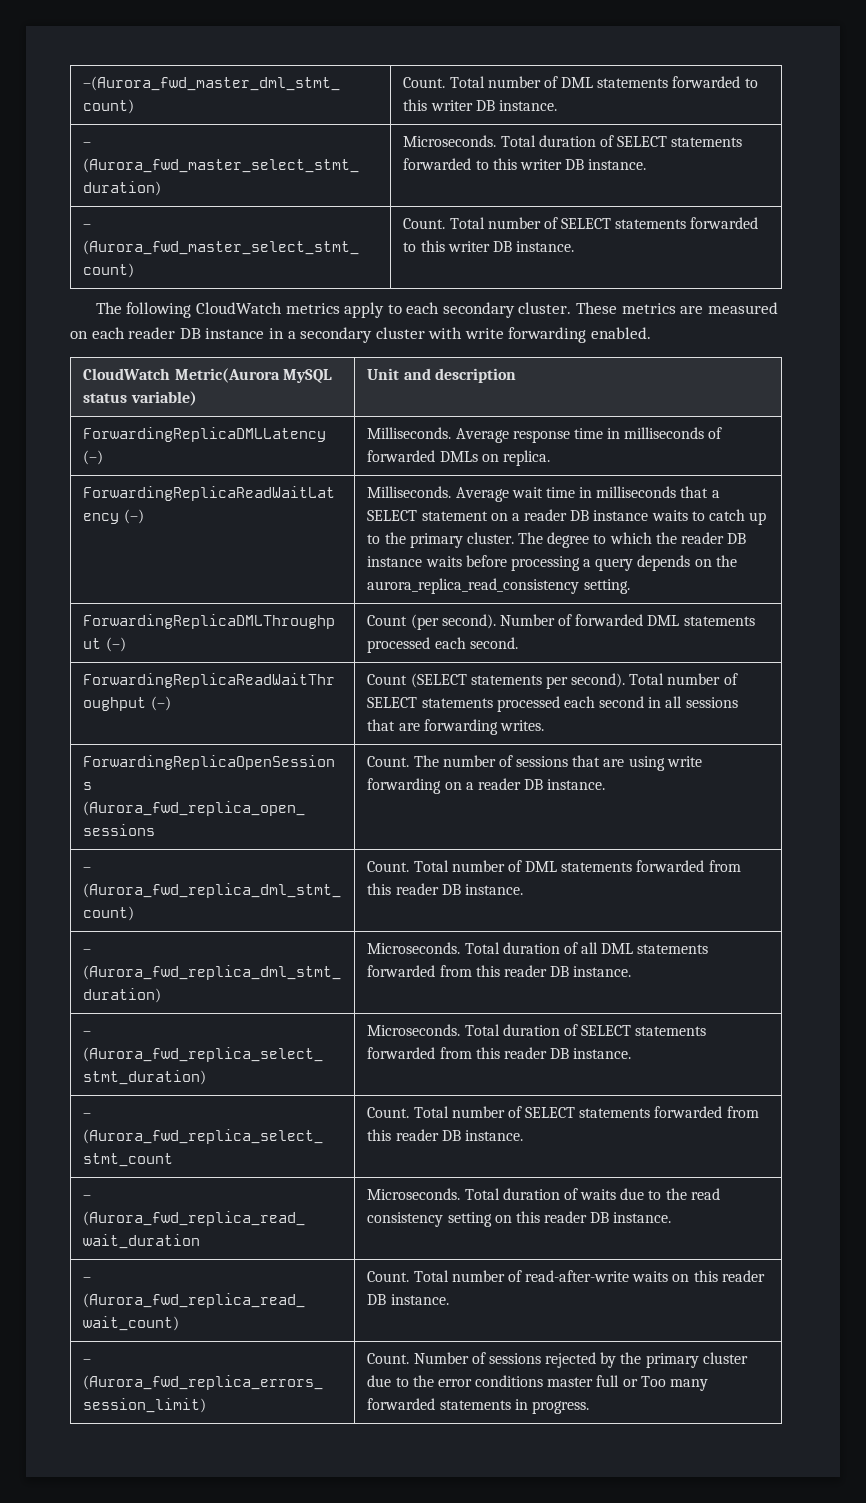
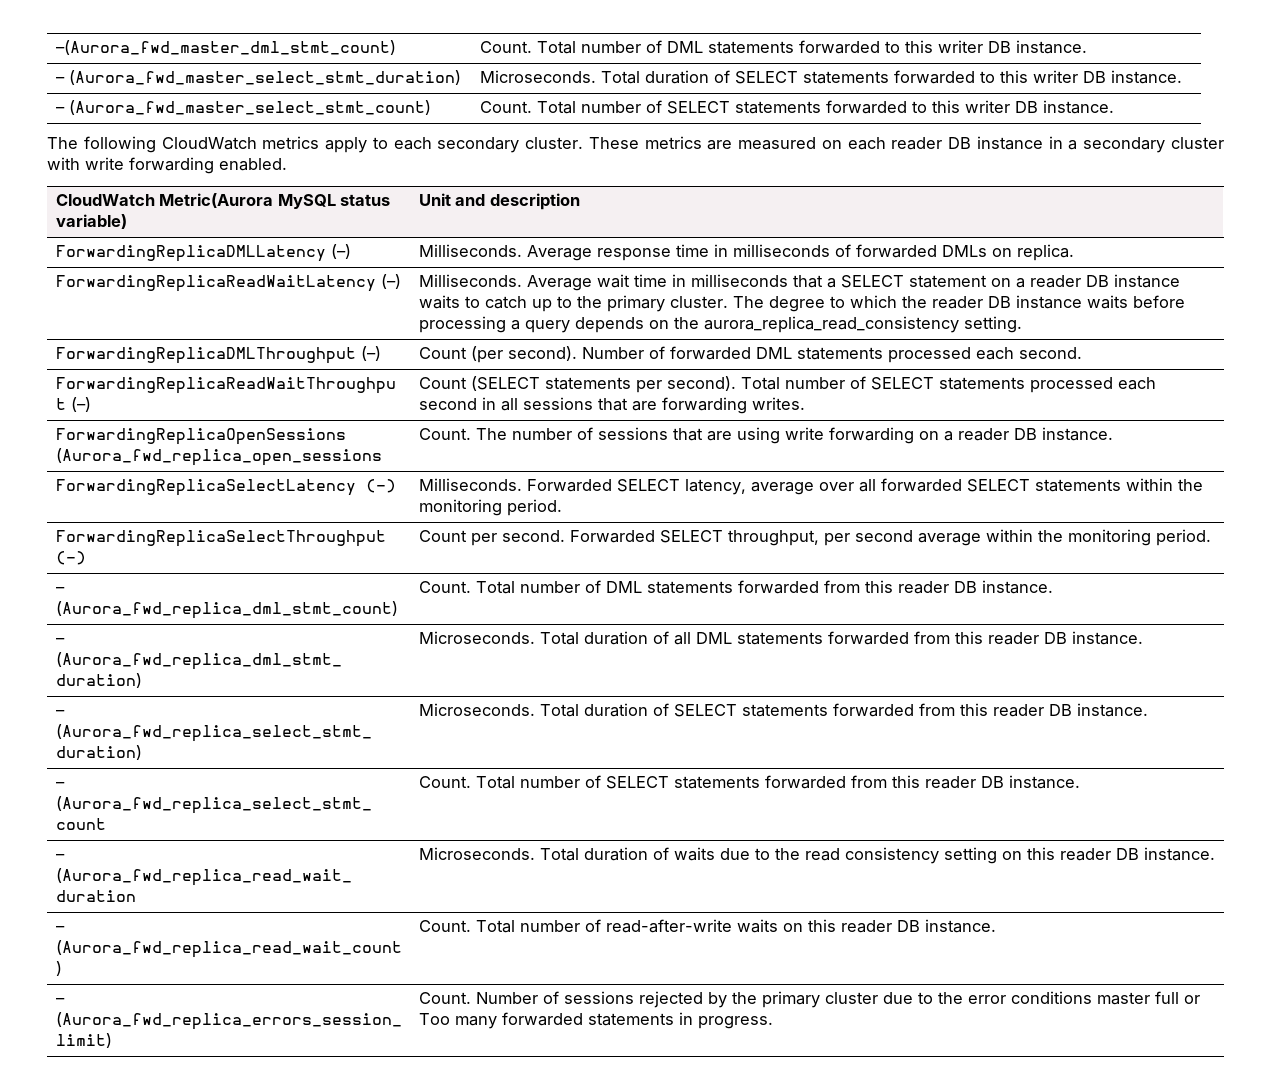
+ ForwardingReplicaSelectLatency (–) | Milliseconds. Forwarded SELECT latency, average over all forwarded SELECT statements within the monitoring period.
+ ForwardingReplicaSelectThroughput (–) | Count per second. Forwarded SELECT throughput, per second average within the monitoring period.

